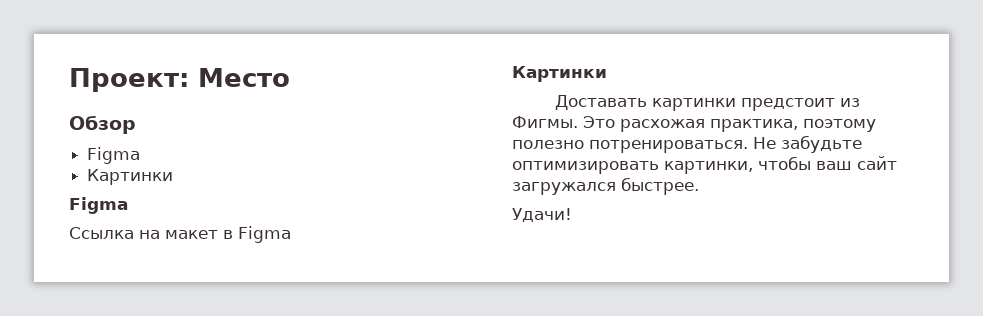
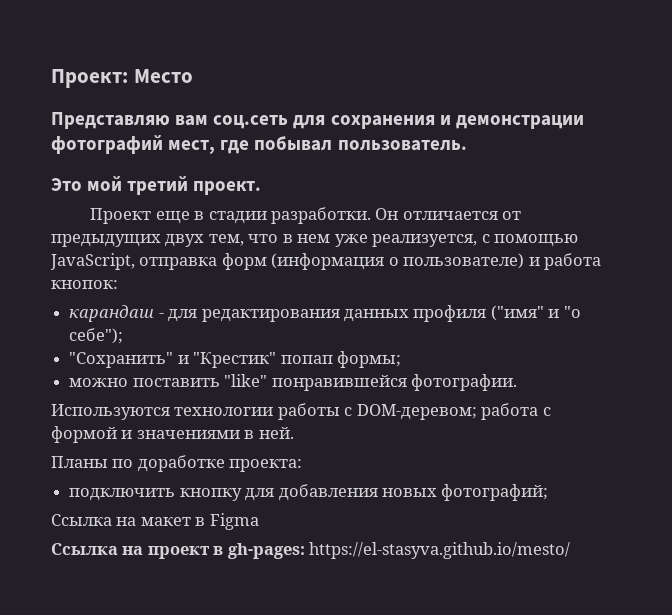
- Обзор
- Figma
- Картинки
- Figma
+ Представляю вам соц.сеть для сохранения и демонстрации фотографий мест, где побывал пользователь.
+ Это мой третий проект.
+ Проект еще в стадии разработки. Он отличается от предыдущих двух тем, что в нем уже реализуется, с помощью JavaScript, отправка форм (информация о пользователе) и работа кнопок:
+ карандаш - для редактирования данных профиля ("имя" и "о себе");
+ "Сохранить" и "Крестик" попап формы;
+ можно поставить "like" понравившейся фотографии.
+ Используются технологии работы с DOM-деревом; работа с формой и значениями в ней.
+ Планы по доработке проекта:
+ подключить кнопку для добавления новых фотографий;
  Ссылка на макет в Figma
- Картинки
- Доставать картинки предстоит из Фигмы. Это расхожая практика, поэтому полезно потренироваться. Не забудьте оптимизировать картинки, чтобы ваш сайт загружался быстрее.
- Удачи!
+ Ссылка на проект в gh-pages: https://el-stasyva.github.io/mesto/

